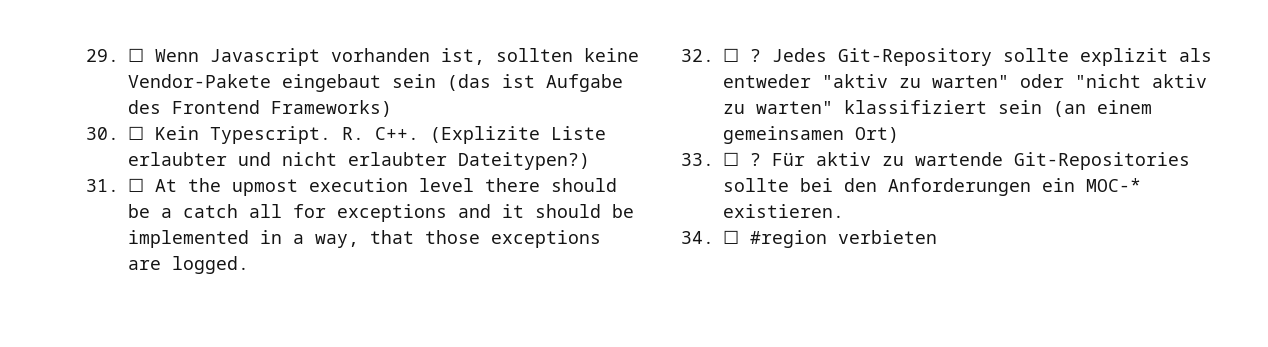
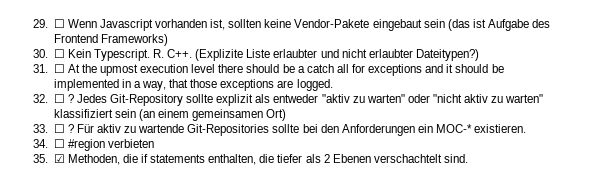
+ 35. ☑ Methoden, die if statements enthalten, die tiefer als 2 Ebenen verschachtelt sind.

